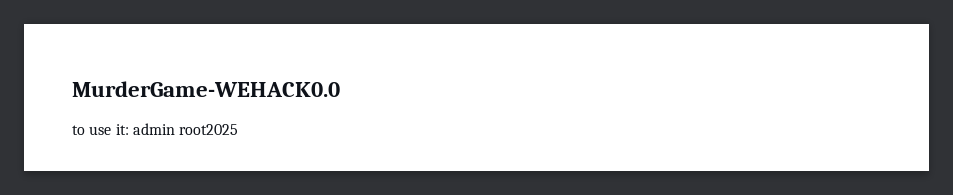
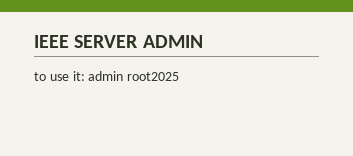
- MurderGame-WEHACK0.0
+ IEEE SERVER ADMIN

